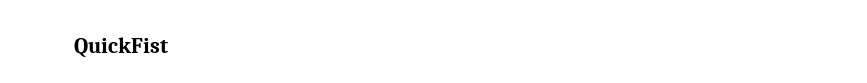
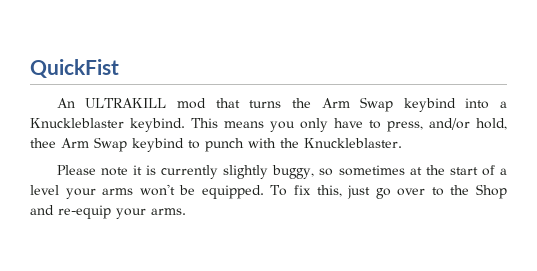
+ An ULTRAKILL mod that turns the Arm Swap keybind into a Knuckleblaster keybind. This means you only have to press, and/or hold, thee Arm Swap keybind to punch with the Knuckleblaster.
+ Please note it is currently slightly buggy, so sometimes at the start of a level your arms won't be equipped. To fix this, just go over to the Shop and re-equip your arms.

